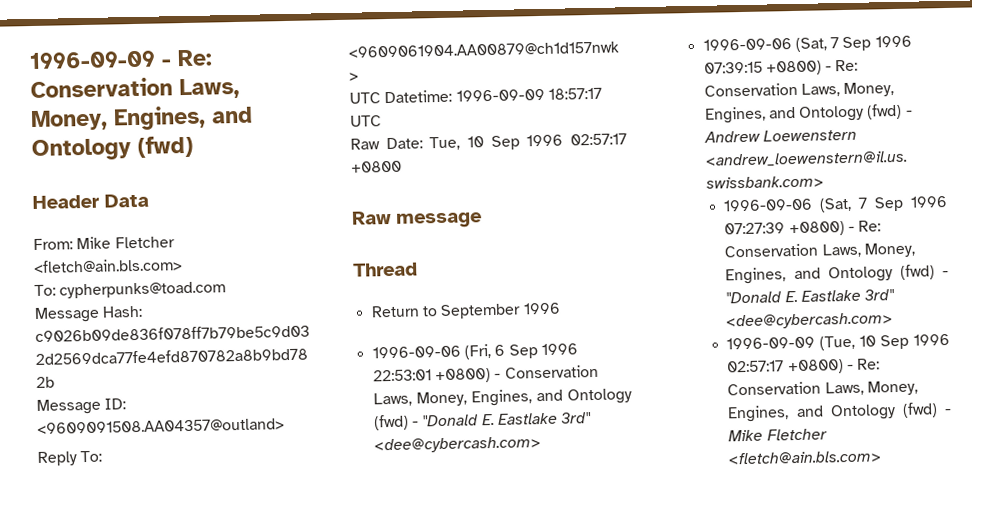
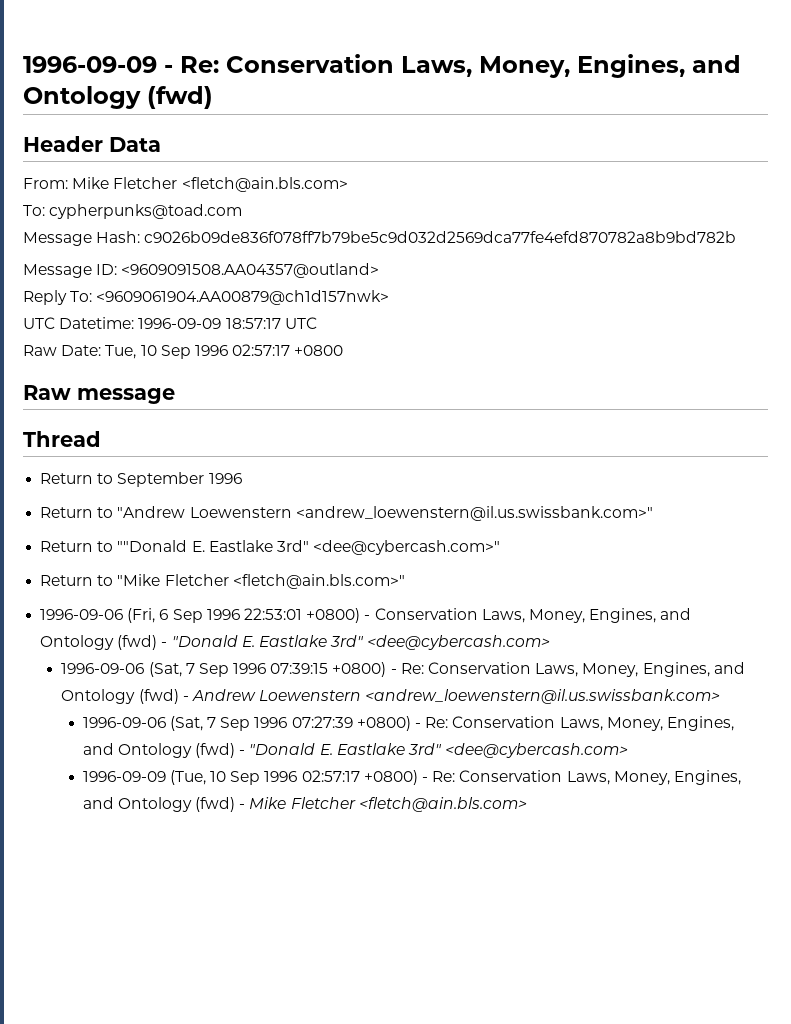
+ Return to "Andrew Loewenstern <andrew_loewenstern@il.us.swissbank.com>"
+ Return to ""Donald E. Eastlake 3rd" <dee@cybercash.com>"
+ Return to "Mike Fletcher <fletch@ain.bls.com>"

